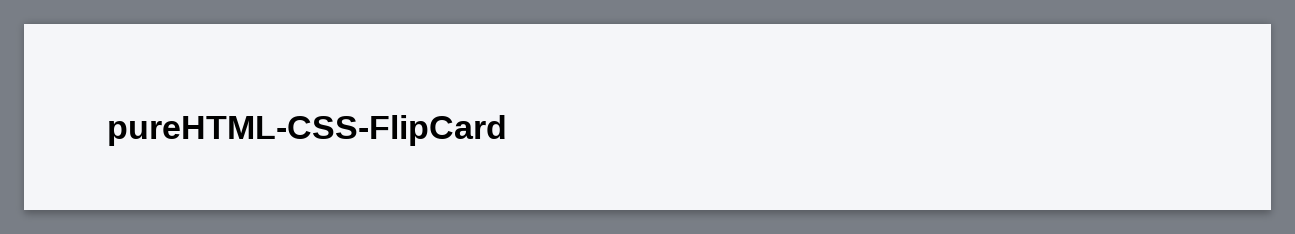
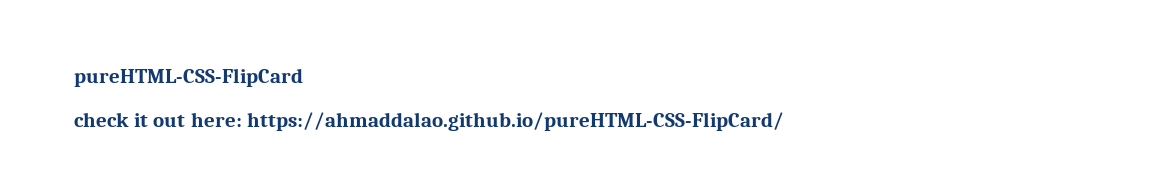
+ check it out here: https://ahmaddalao.github.io/pureHTML-CSS-FlipCard/

